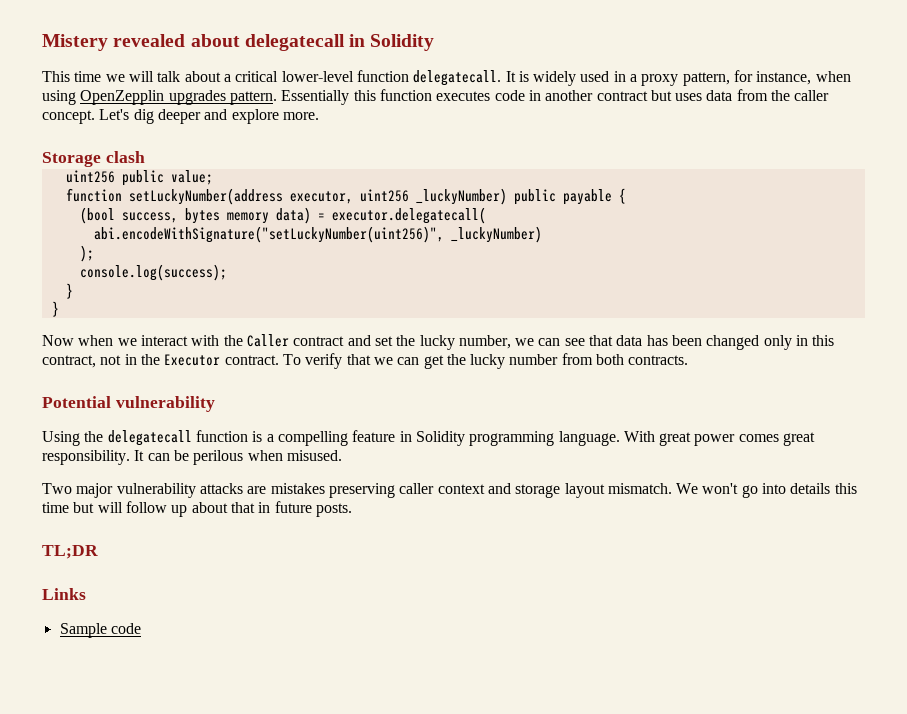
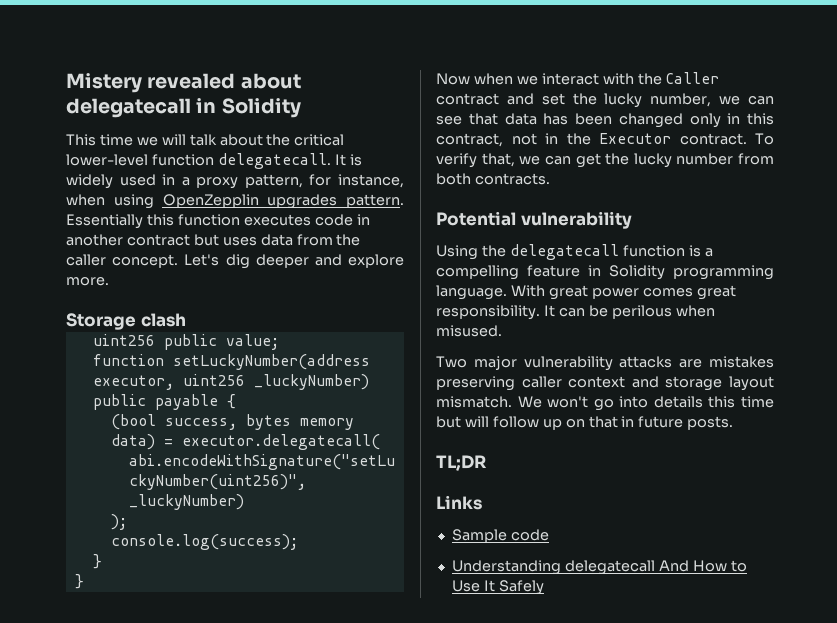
- This time we will talk about a critical lower-level function delegatecall.
+ This time we will talk about the critical lower-level function delegatecall.
- To verify that we can get the lucky number from both contracts.
+ To verify that, we can get the lucky number from both contracts.
- We won't go into details this time but will follow up about that in future posts.
+ We won't go into details this time but will follow up on that in future posts.
+ Understanding delegatecall And How to Use It Safely

